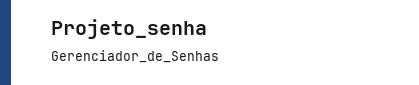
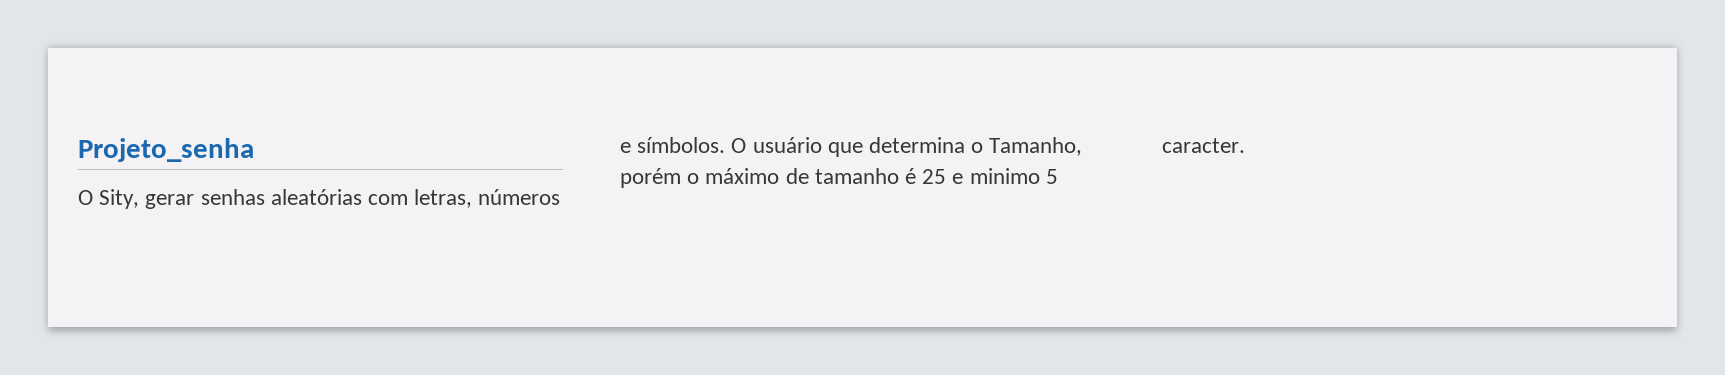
- Gerenciador_de_Senhas
+ O Sity, gerar senhas aleatórias com letras, números e símbolos. O usuário que determina o Tamanho, porém o máximo de tamanho é 25 e minimo 5 caracter.

